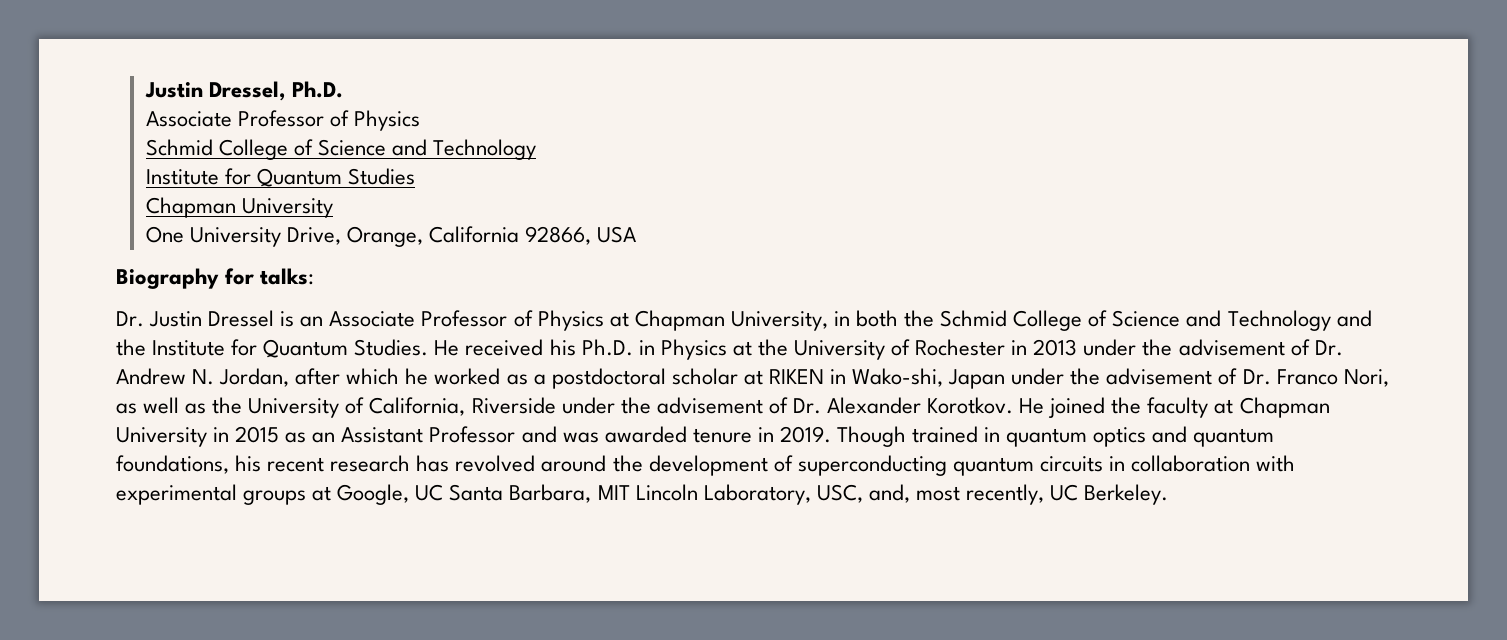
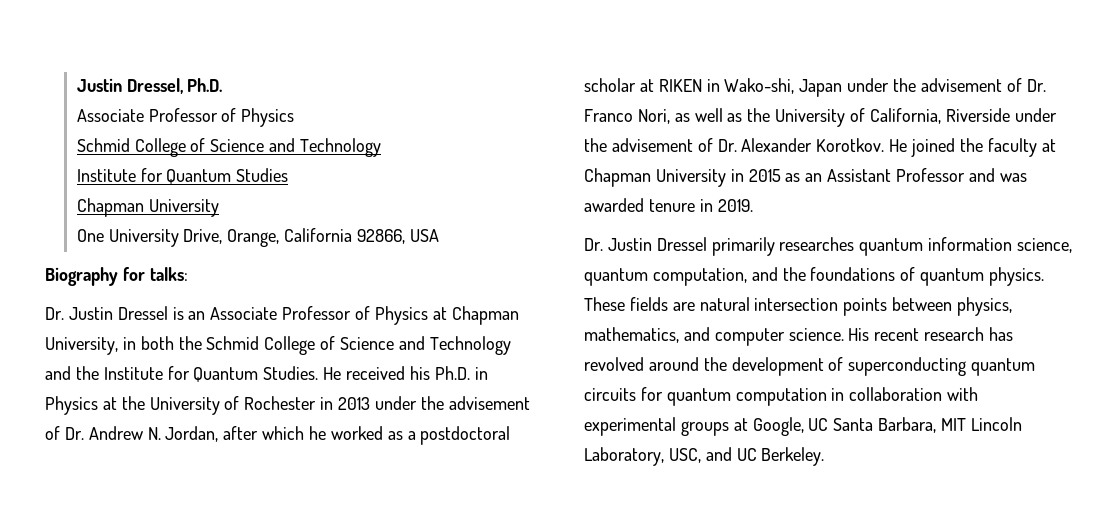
- He joined the faculty at Chapman University in 2015 as an Assistant Professor and was awarded tenure in 2019. Though trained in quantum optics and quantum foundations, his recent research has revolved around the development of superconducting quantum circuits in collaboration with experimental groups at Google, UC Santa Barbara, MIT Lincoln Laboratory, USC, and, most recently, UC Berkeley.
+ He joined the faculty at Chapman University in 2015 as an Assistant Professor and was awarded tenure in 2019.
+ Dr. Justin Dressel primarily researches quantum information science, quantum computation, and the foundations of quantum physics. These fields are natural intersection points between physics, mathematics, and computer science. His recent research has revolved around the development of superconducting quantum circuits for quantum computation in collaboration with experimental groups at Google, UC Santa Barbara, MIT Lincoln Laboratory, USC, and UC Berkeley.

